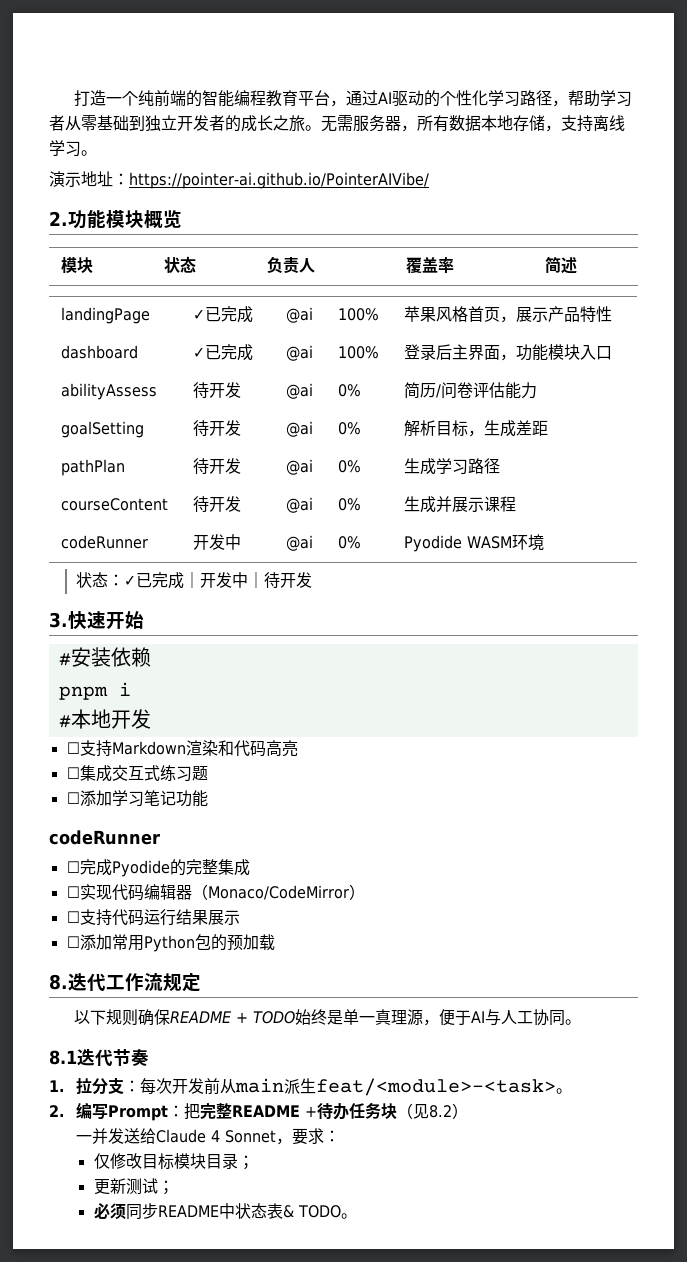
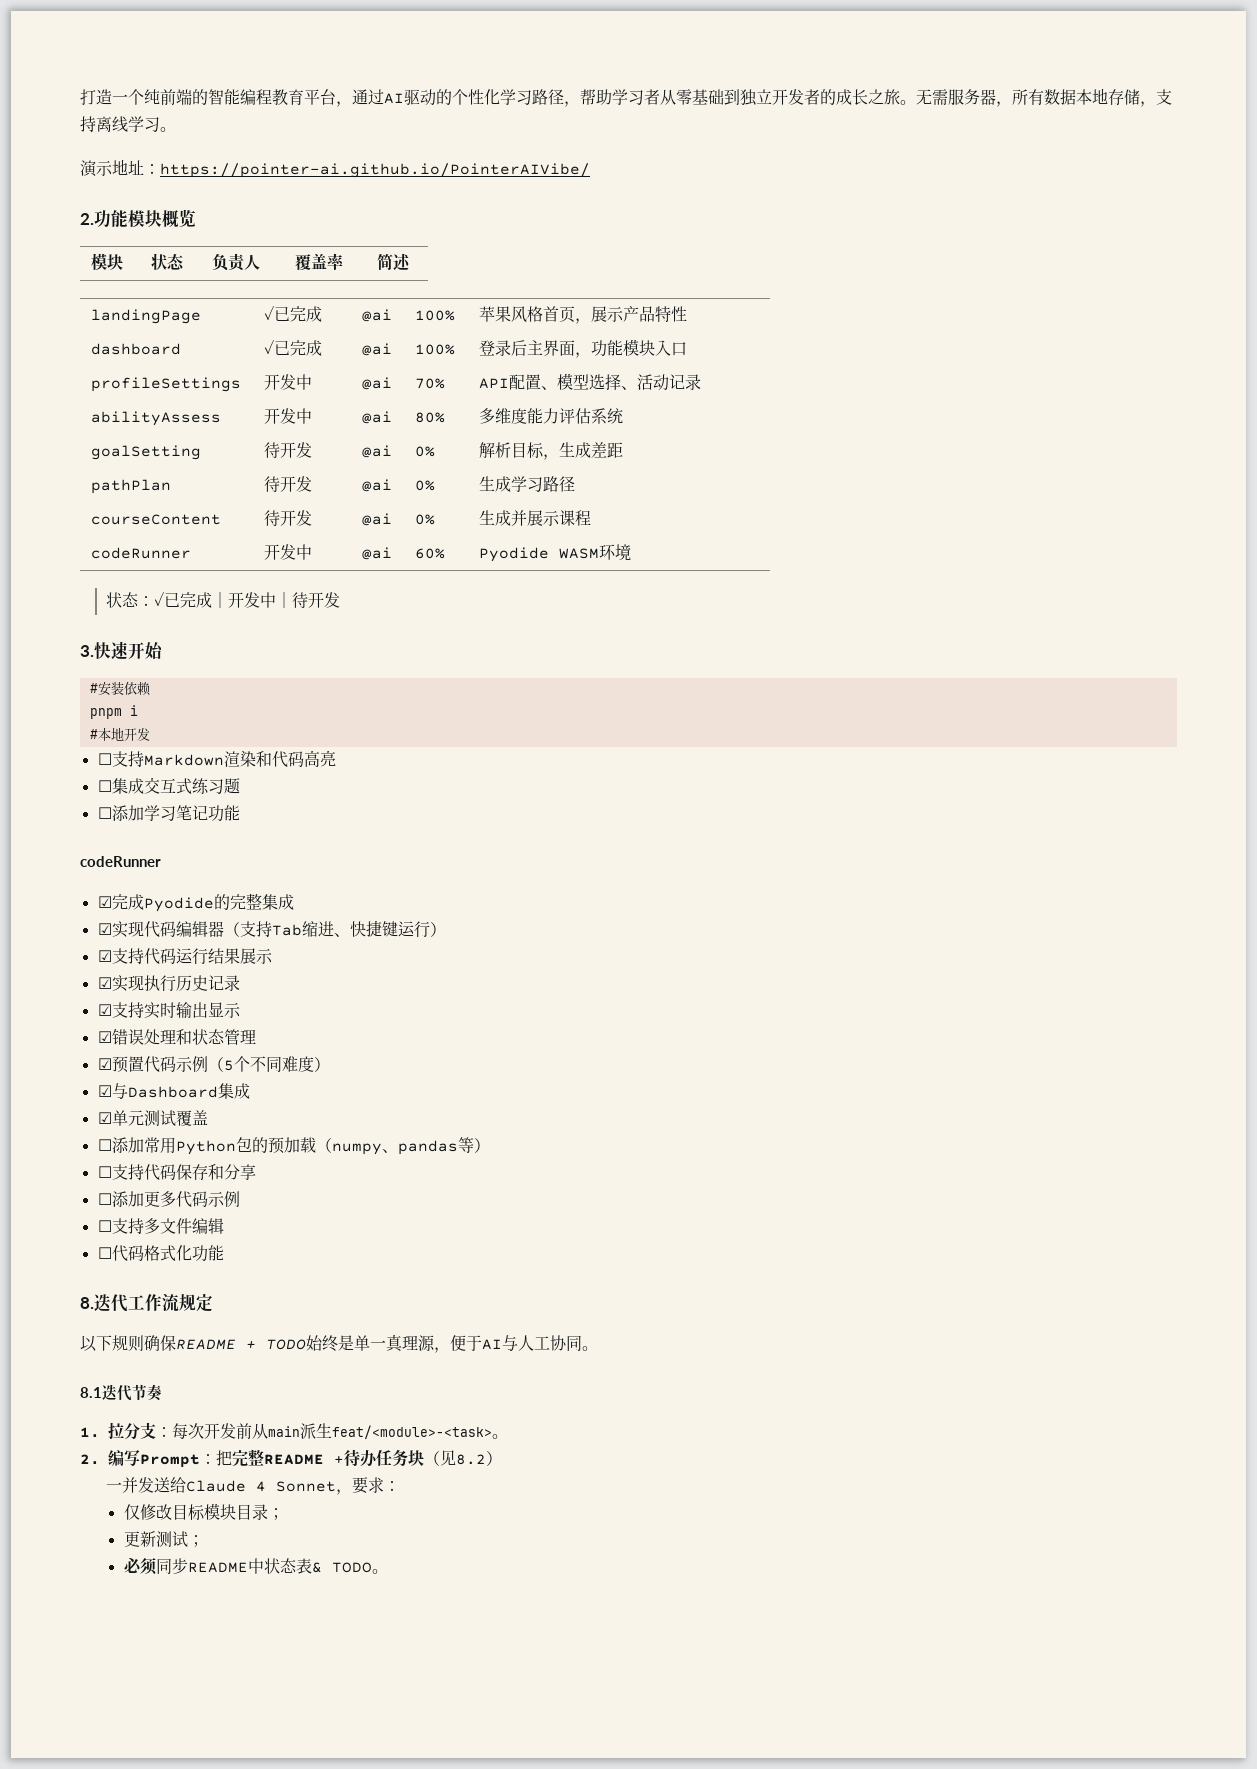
- abilityAssess | 待开发 | @ai | 0% | 简历/问卷评估能力
+ profileSettings | 开发中 | @ai | 70% | API配置、模型选择、活动记录
+ abilityAssess | 开发中 | @ai | 80% | 多维度能力评估系统
- codeRunner | 开发中 | @ai | 0% | Pyodide WASM环境
+ codeRunner | 开发中 | @ai | 60% | Pyodide WASM环境
- ☐完成Pyodide的完整集成
+ ☑完成Pyodide的完整集成
- ☐实现代码编辑器（Monaco/CodeMirror）
- ☐支持代码运行结果展示
+ ☑实现代码编辑器（支持Tab缩进、快捷键运行）
+ ☑支持代码运行结果展示
+ ☑实现执行历史记录
+ ☑支持实时输出显示
+ ☑错误处理和状态管理
+ ☑预置代码示例（5个不同难度）
+ ☑与Dashboard集成
+ ☑单元测试覆盖
- ☐添加常用Python包的预加载
+ ☐添加常用Python包的预加载（numpy、pandas等）
+ ☐支持代码保存和分享
+ ☐添加更多代码示例
+ ☐支持多文件编辑
+ ☐代码格式化功能

